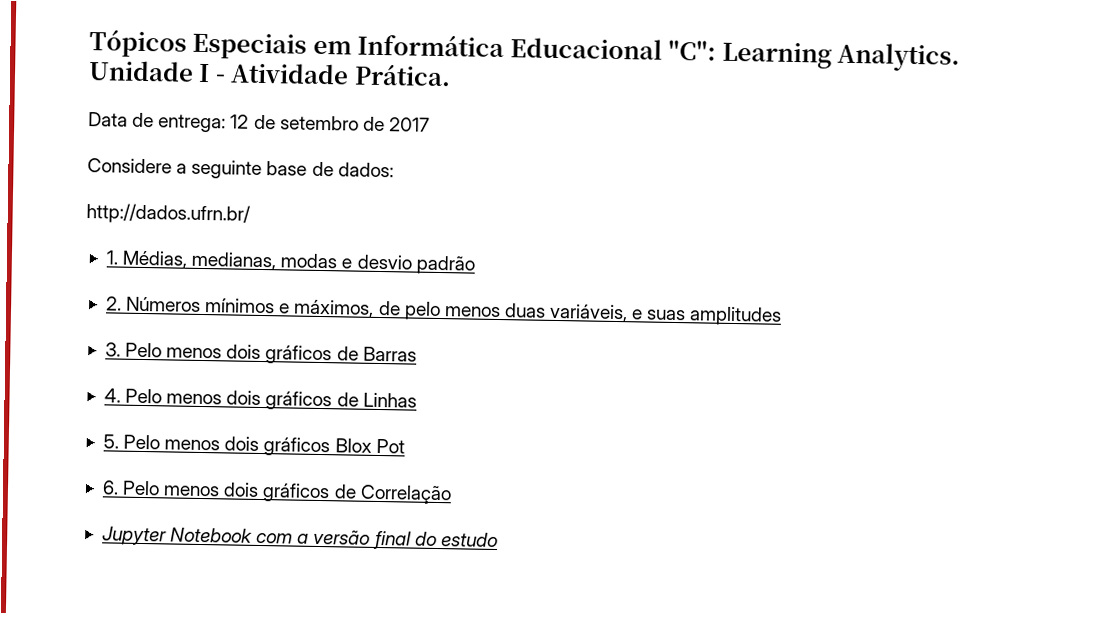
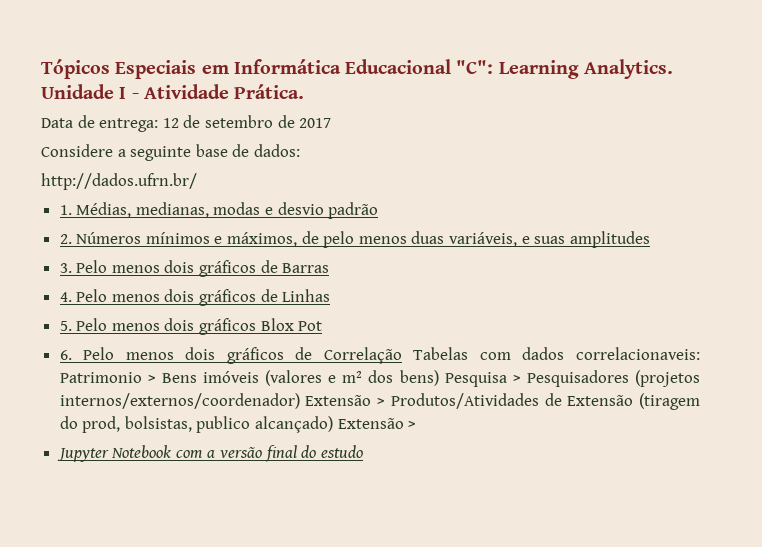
- 6. Pelo menos dois gráficos de Correlação
+ 6. Pelo menos dois gráficos de Correlação Tabelas com dados correlacionaveis: Patrimonio > Bens imóveis (valores e m² dos bens) Pesquisa > Pesquisadores (projetos internos/externos/coordenador) Extensão > Produtos/Atividades de Extensão (tiragem do prod, bolsistas, publico alcançado) Extensão >

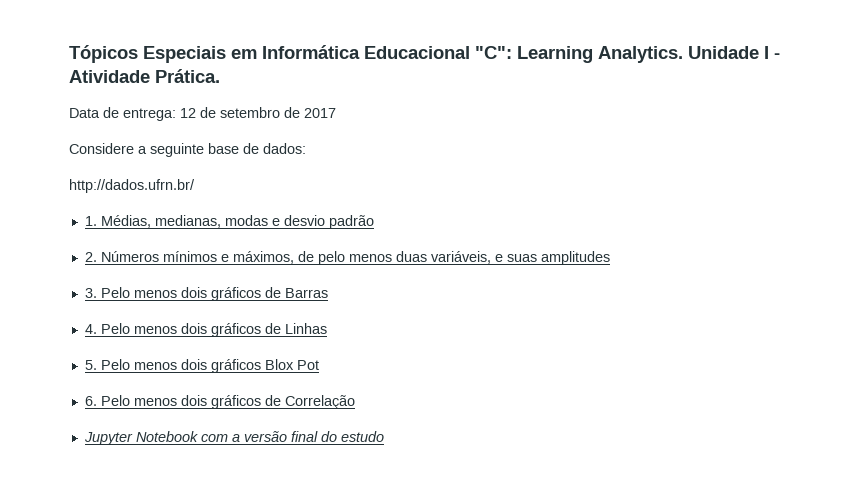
- 6. Pelo menos dois gráficos de Correlação Tabelas com dados correlacionaveis: Patrimonio > Bens imóveis (valores e m² dos bens) Pesquisa > Pesquisadores (projetos internos/externos/coordenador) Extensão > Produtos/Atividades de Extensão (tiragem do prod, bolsistas, publico alcançado) Extensão >
+ 6. Pelo menos dois gráficos de Correlação

